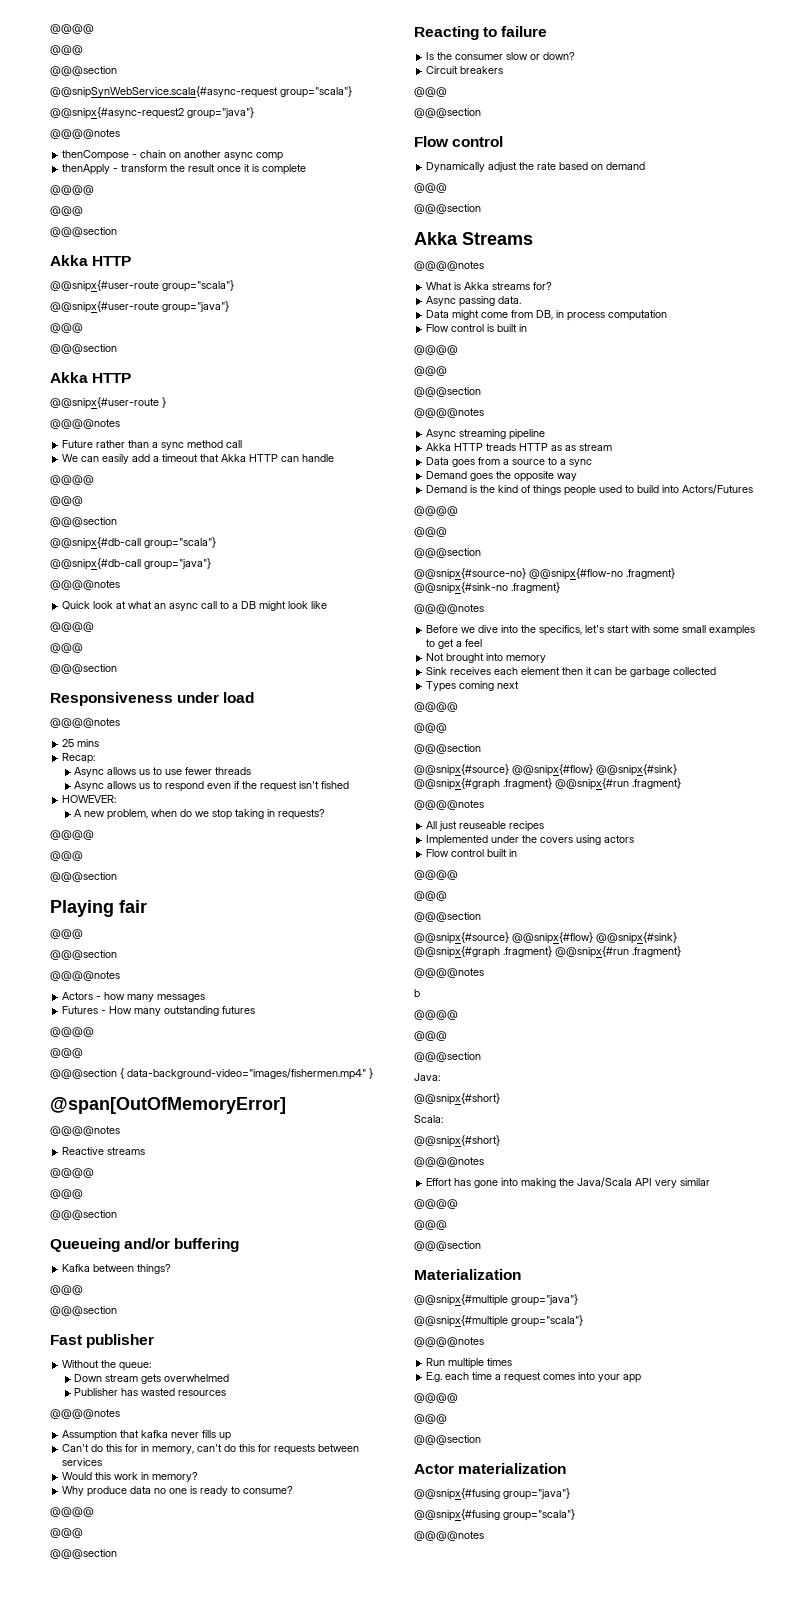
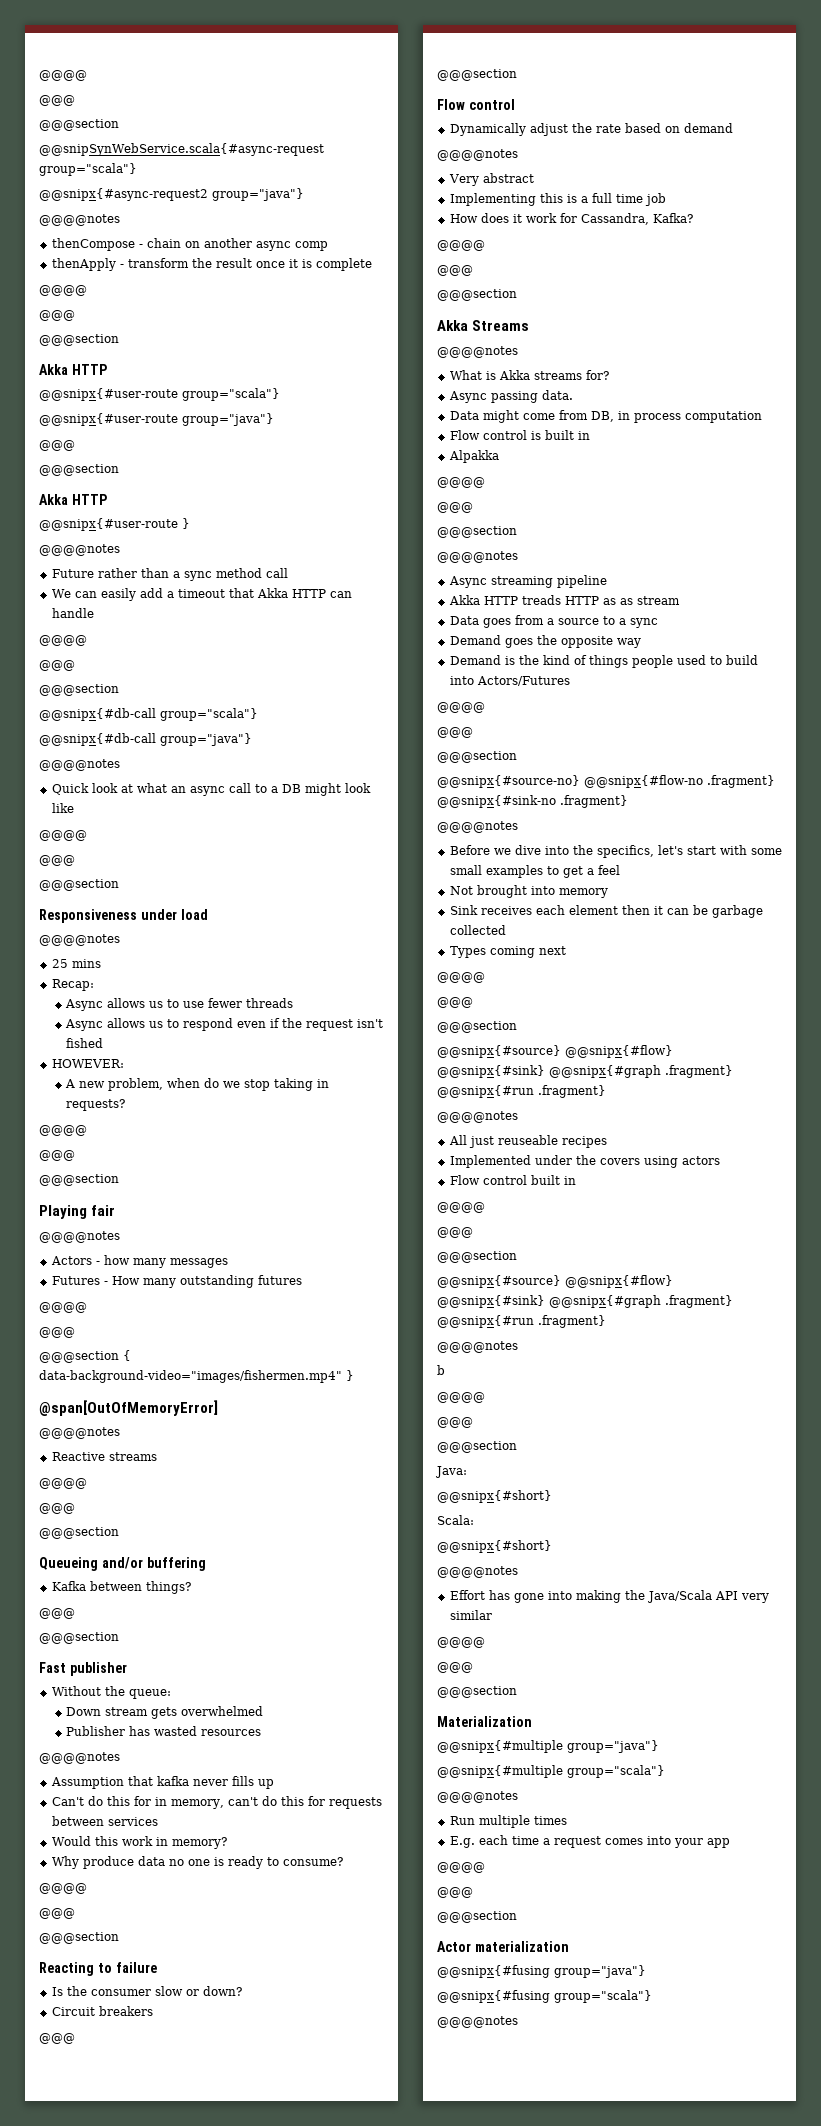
  Playing fair
- @@@
- @@@section
  Dynamically adjust the rate based on demand
+ @@@@notes
+ Very abstract
+ Implementing this is a full time job
+ How does it work for Cassandra, Kafka?
+ @@@@
+ Alpakka

